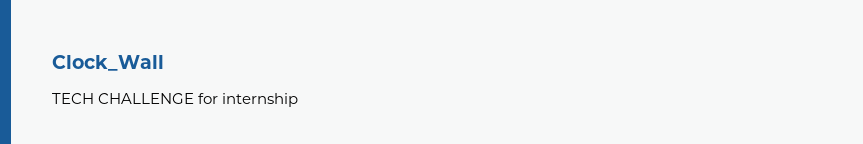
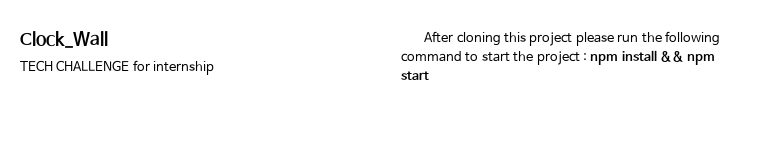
+ After cloning this project please run the following command to start the project : npm install && npm start

